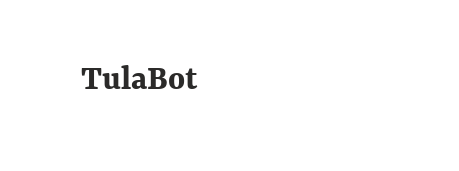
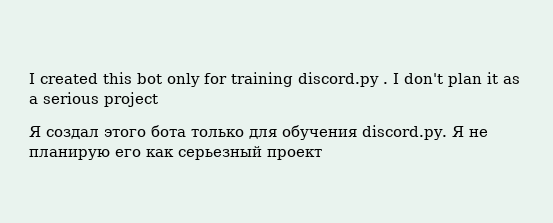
- TulaBot
+ I created this bot only for training discord.py . I don't plan it as a serious project
+ Я создал этого бота только для обучения discord.py. Я не планирую его как серьезный проект

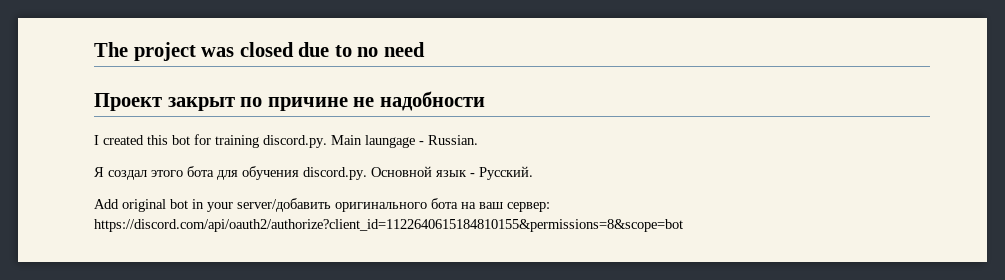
+ The project was closed due to no need
+ Проект закрыт по причине не надобности
- I created this bot only for training discord.py . I don't plan it as a serious project
+ I created this bot for training discord.py. Main laungage - Russian.
- Я создал этого бота только для обучения discord.py. Я не планирую его как серьезный проект
+ Я создал этого бота для обучения discord.py. Основной язык - Русский.
+ Add original bot in your server/добавить оригинального бота на ваш сервер: https://discord.com/api/oauth2/authorize?client_id=1122640615184810155&permissions=8&scope=bot

